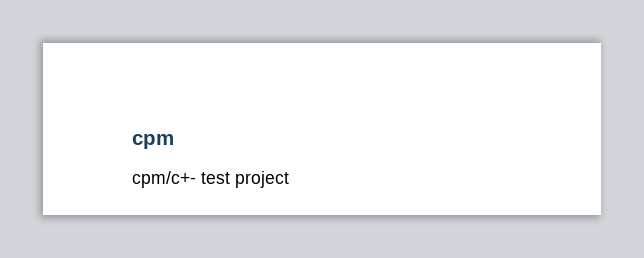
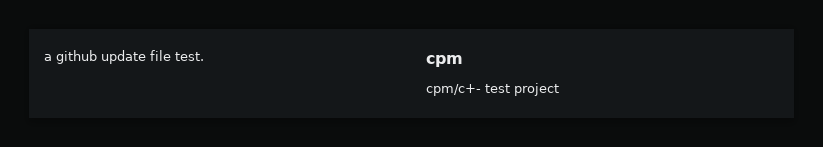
+ a github update file test.

